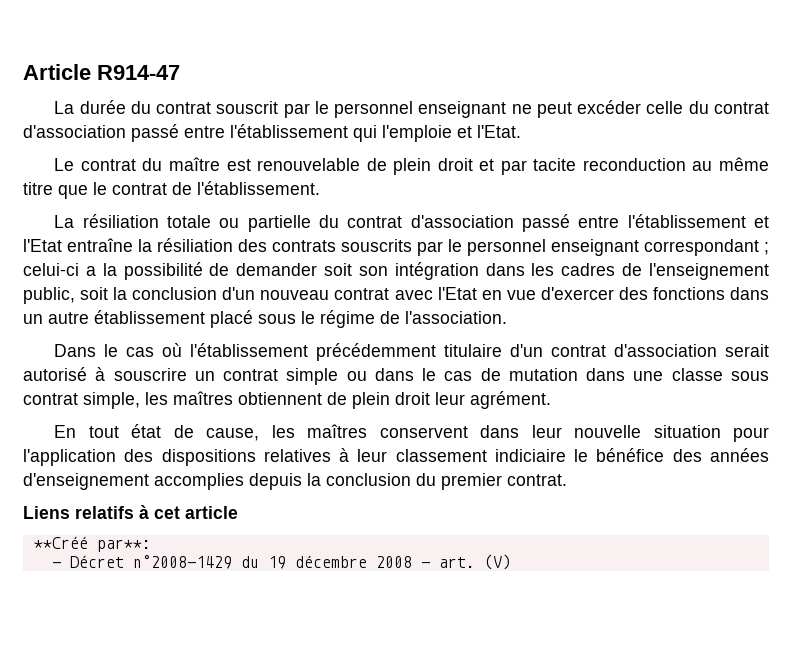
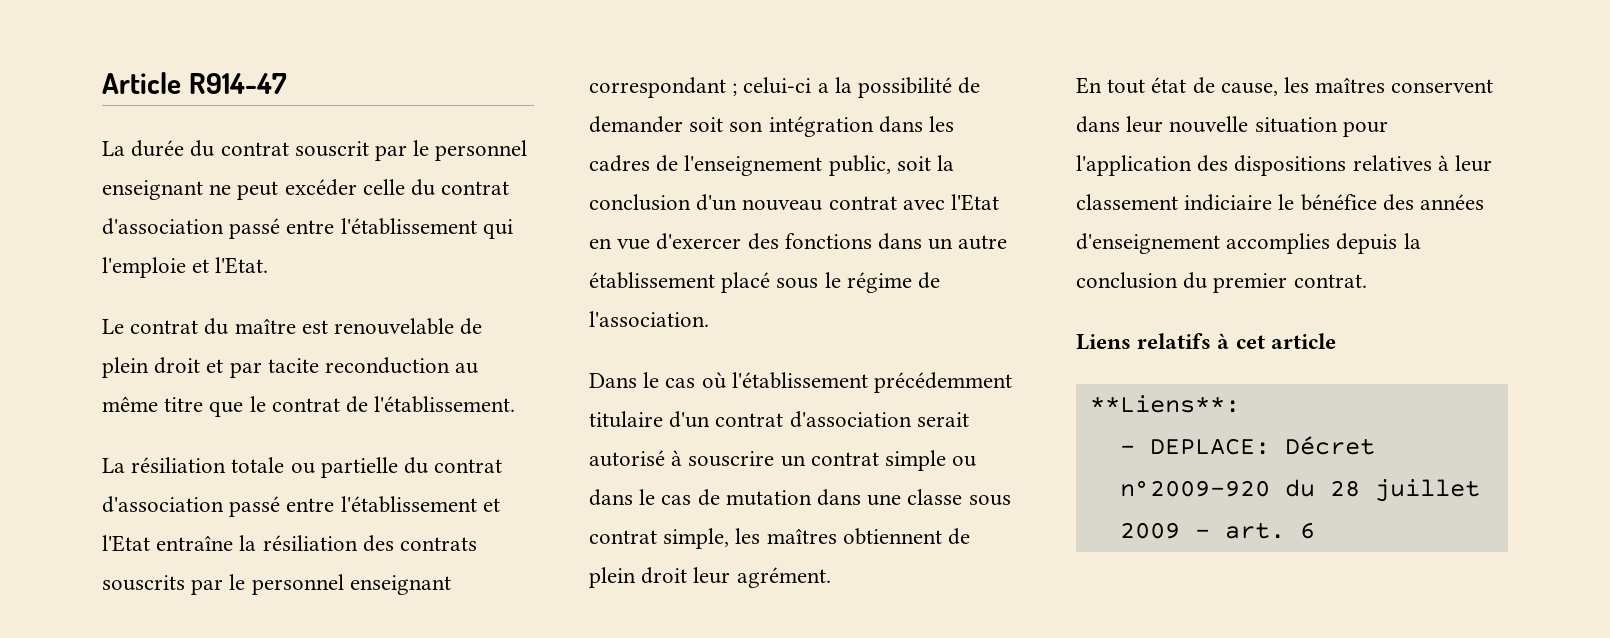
- **Créé par**:
- - Décret n°2008-1429 du 19 décembre 2008 - art. (V)
+ **Liens**:
+ - DEPLACE: Décret n°2009-920 du 28 juillet 2009 - art. 6

